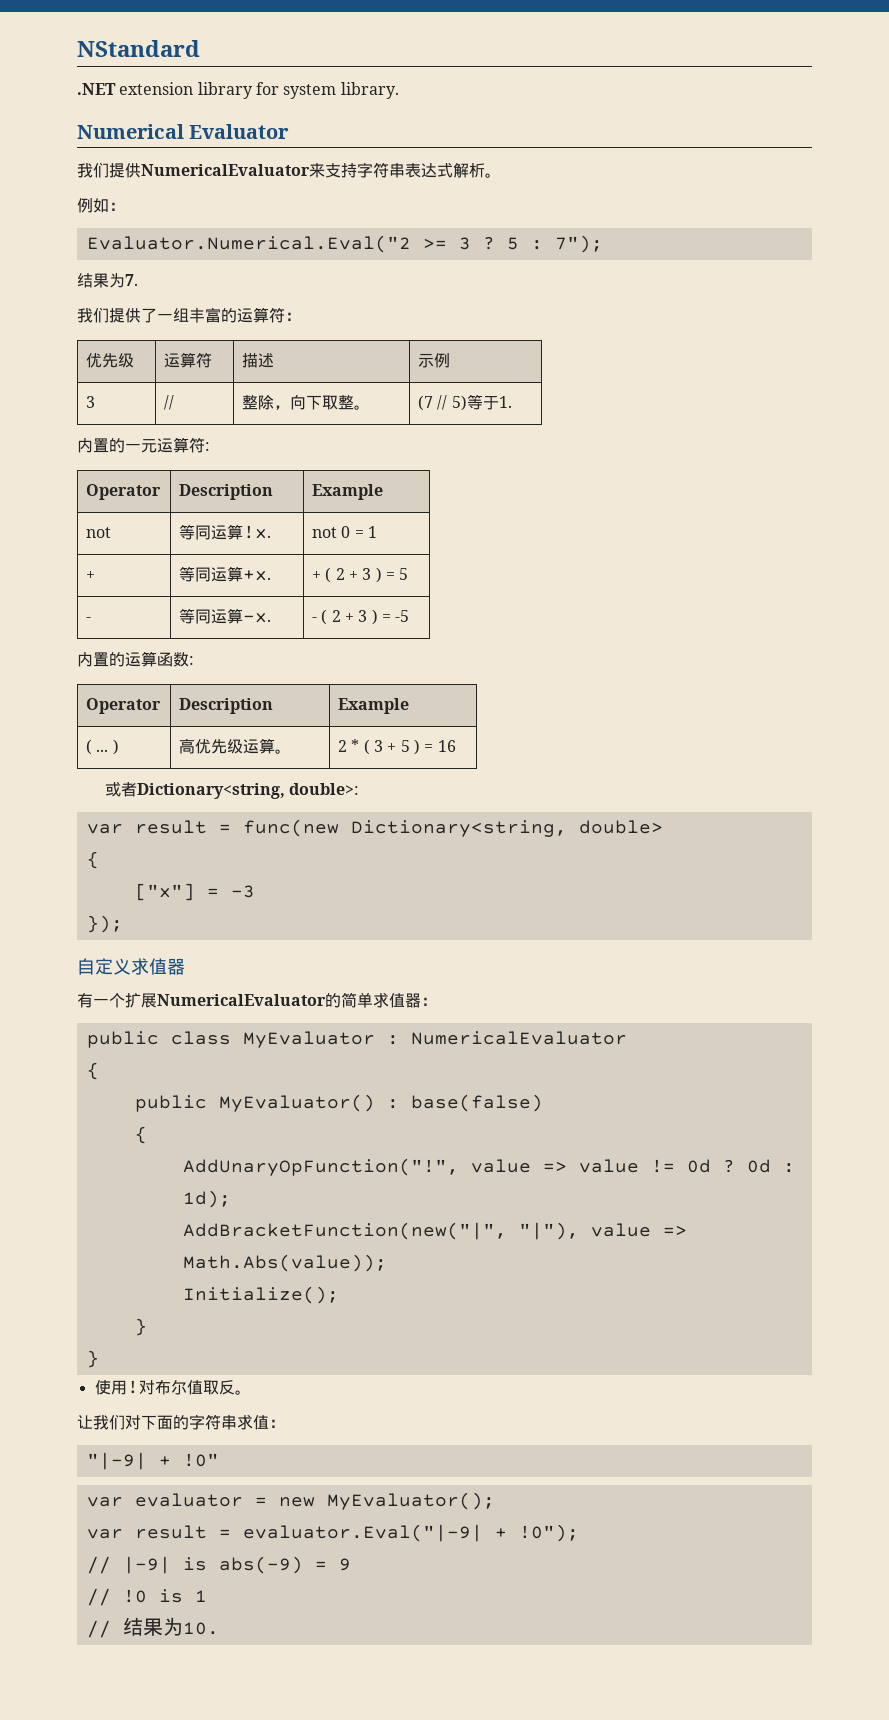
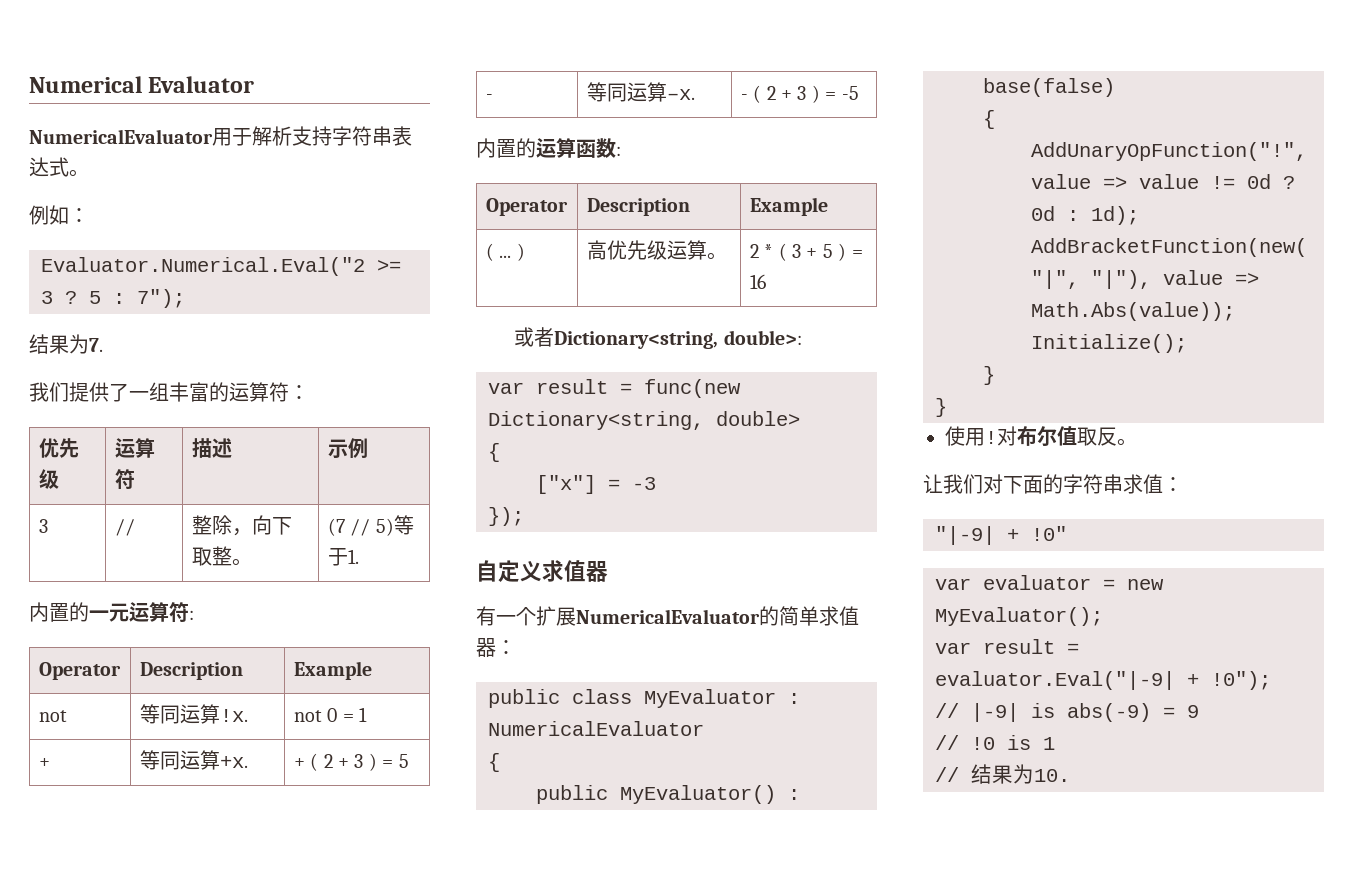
- NStandard
- .NET extension library for system library.
- 我们提供NumericalEvaluator来支持字符串表达式解析。
+ NumericalEvaluator用于解析支持字符串表达式。

